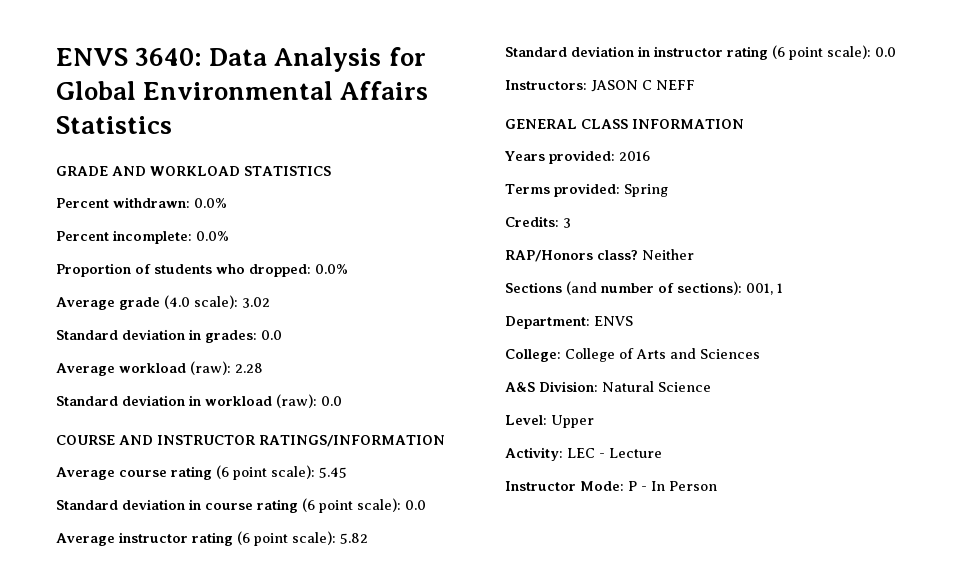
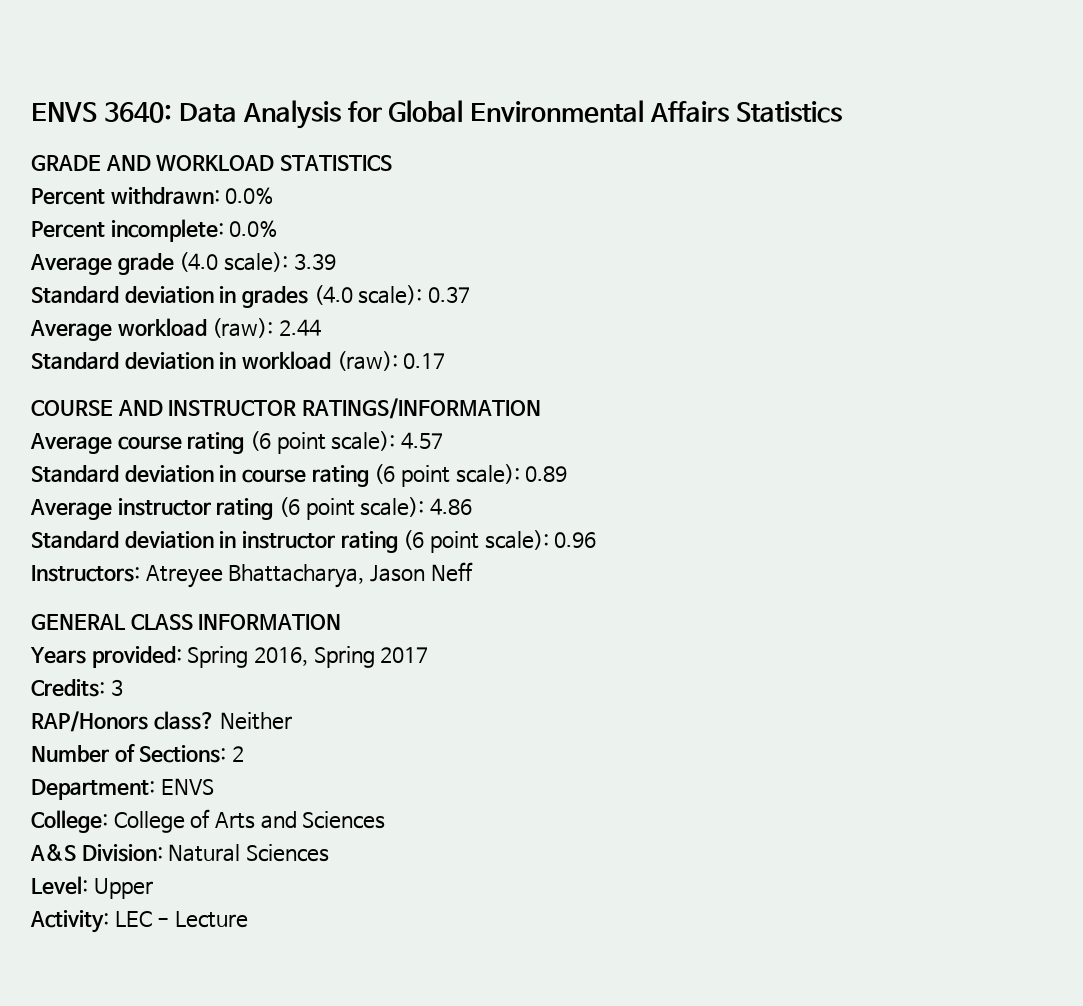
- Proportion of students who dropped: 0.0%
- Average grade (4.0 scale): 3.02
- Standard deviation in grades: 0.0
+ Average grade (4.0 scale): 3.39
+ Standard deviation in grades (4.0 scale): 0.37
- Average workload (raw): 2.28
+ Average workload (raw): 2.44
- Standard deviation in workload (raw): 0.0
+ Standard deviation in workload (raw): 0.17
- Average course rating (6 point scale): 5.45
+ Average course rating (6 point scale): 4.57
- Standard deviation in course rating (6 point scale): 0.0
+ Standard deviation in course rating (6 point scale): 0.89
- Average instructor rating (6 point scale): 5.82
+ Average instructor rating (6 point scale): 4.86
- Standard deviation in instructor rating (6 point scale): 0.0
+ Standard deviation in instructor rating (6 point scale): 0.96
- Instructors: JASON C NEFF
+ Instructors: Atreyee Bhattacharya, Jason Neff
- Years provided: 2016
- Terms provided: Spring
+ Years provided: Spring 2016, Spring 2017
- Sections (and number of sections): 001, 1
+ Number of Sections: 2
- A&S Division: Natural Science
+ A&S Division: Natural Sciences
- Instructor Mode: P - In Person

